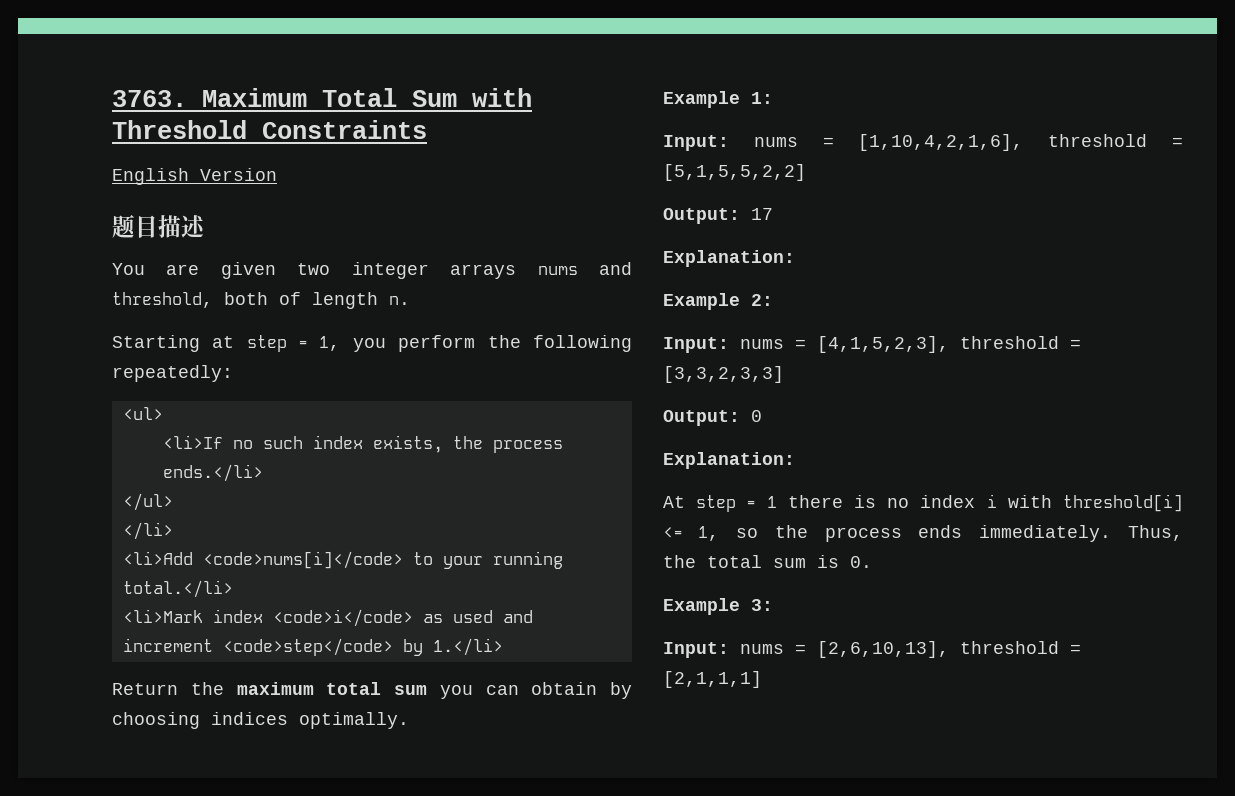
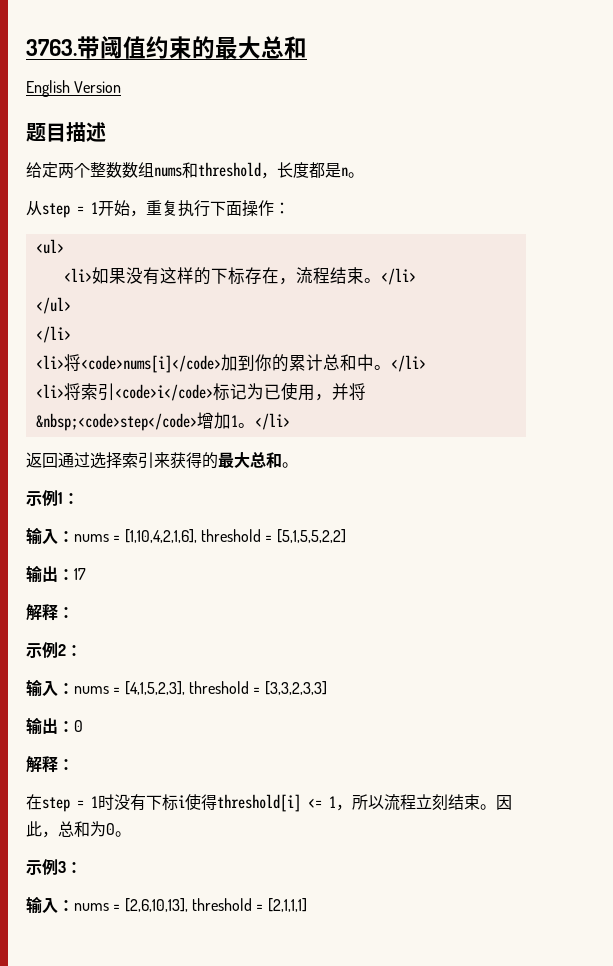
- Maximum Total Sum with Threshold Constraints
+ 带阈值约束的最大总和
  English Version
  题目描述
- You are given two integer arrays nums and threshold, both of length n.
- Starting at step = 1, you perform the following repeatedly:
+ 给定两个整数数组nums和threshold，长度都是n。
+ 从step = 1开始，重复执行下面操作：
  <ul>
- <li>If no such index exists, the process ends.</li>
+ <li>如果没有这样的下标存在，流程结束。</li>
  </ul>
  </li>
- <li>Add <code>nums[i]</code> to your running total.</li>
- <li>Mark index <code>i</code> as used and increment <code>step</code> by 1.</li>
- Return the maximum total sum you can obtain by choosing indices optimally.
- Example 1:
- Input: nums = [1,10,4,2,1,6], threshold = [5,1,5,5,2,2]
+ <li>将<code>nums[i]</code>加到你的累计总和中。</li>
+ <li>将索引<code>i</code>标记为已使用，并将&nbsp;<code>step</code>增加1。</li>
+ 返回通过选择索引来获得的最大总和。
+ 示例1：
+ 输入：nums = [1,10,4,2,1,6], threshold = [5,1,5,5,2,2]
- Output: 17
- Explanation:
- Example 2:
- Input: nums = [4,1,5,2,3], threshold = [3,3,2,3,3]
+ 输出：17
+ 解释：
+ 示例2：
+ 输入：nums = [4,1,5,2,3], threshold = [3,3,2,3,3]
- Output: 0
- Explanation:
- At step = 1 there is no index i with threshold[i] <= 1, so the process ends immediately. Thus, the total sum is 0.
- Example 3:
- Input: nums = [2,6,10,13], threshold = [2,1,1,1]
+ 输出：0
+ 解释：
+ 在step = 1时没有下标i使得threshold[i] <= 1，所以流程立刻结束。因此，总和为0。
+ 示例3：
+ 输入：nums = [2,6,10,13], threshold = [2,1,1,1]

